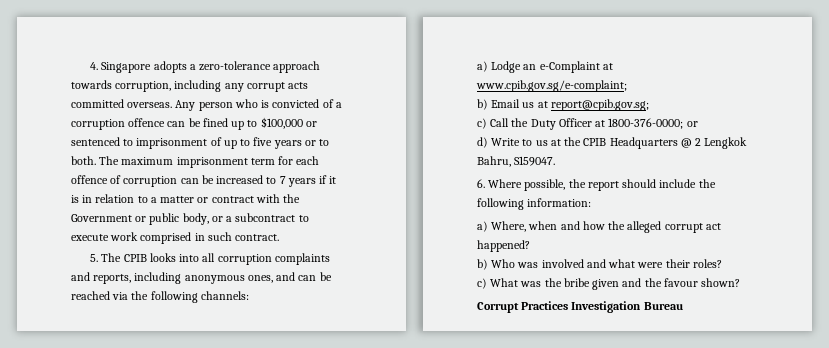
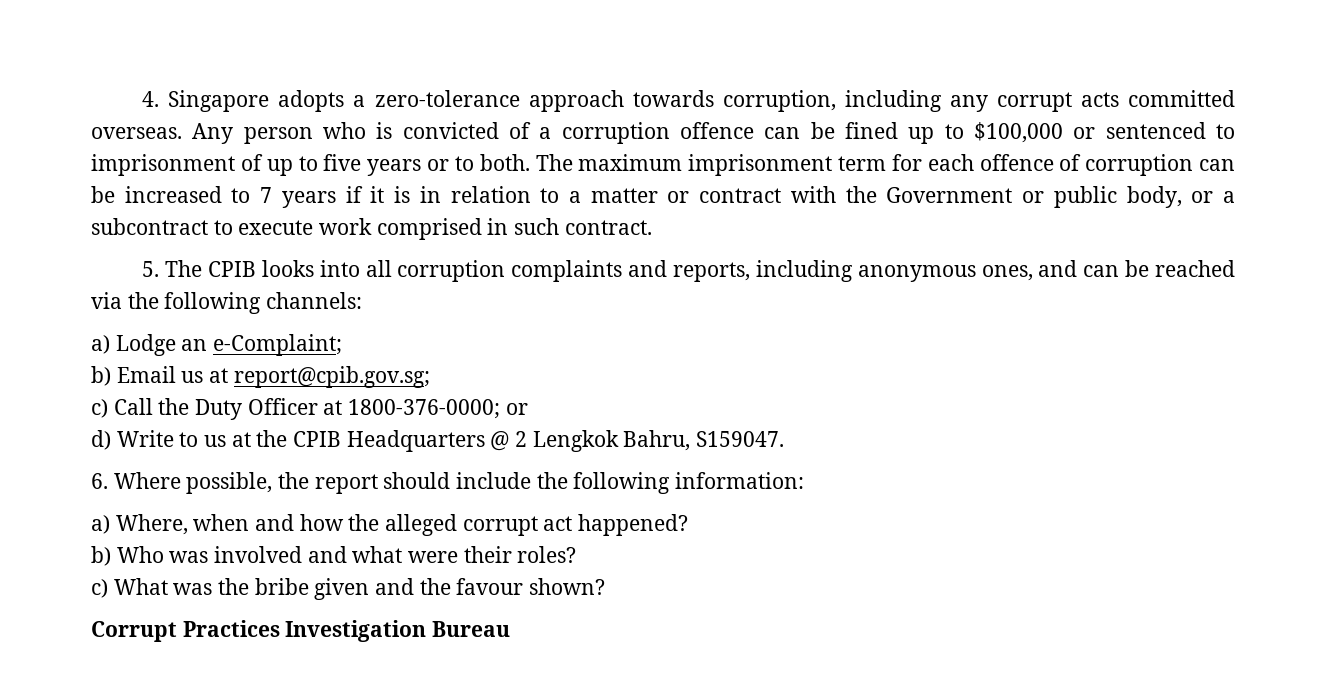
- a) Lodge an e-Complaint at www.cpib.gov.sg/e-complaint;
+ a) Lodge an e-Complaint;

